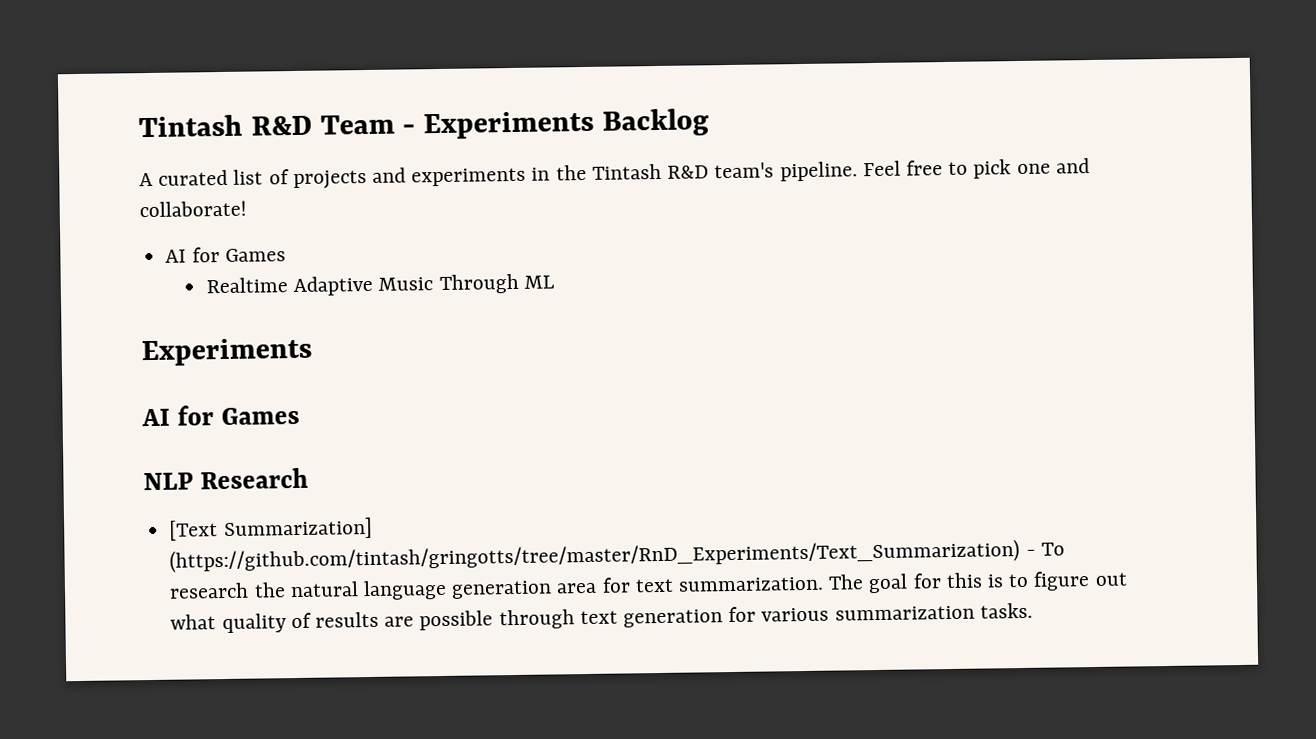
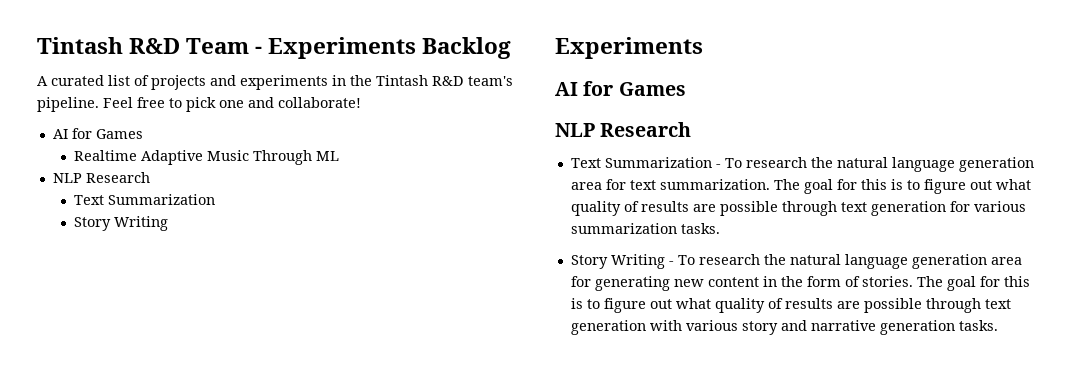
  Realtime Adaptive Music Through ML
+ NLP Research
+ Text Summarization
+ Story Writing
- [Text Summarization] (https://github.com/tintash/gringotts/tree/master/RnD_Experiments/Text_Summarization) - To research the natural language generation area for text summarization.
+ Text Summarization - To research the natural language generation area for text summarization.
+ Story Writing - To research the natural language generation area for generating new content in the form of stories. The goal for this is to figure out what quality of results are possible through text generation with various story and narrative generation tasks.

